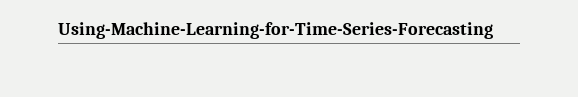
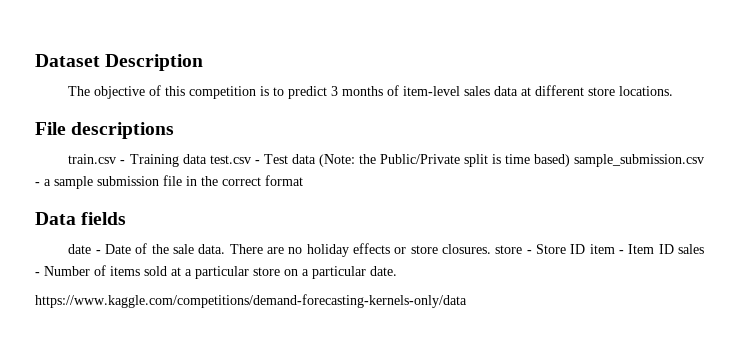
- Using-Machine-Learning-for-Time-Series-Forecasting
+ Dataset Description
+ The objective of this competition is to predict 3 months of item-level sales data at different store locations.
+ File descriptions
+ train.csv - Training data test.csv - Test data (Note: the Public/Private split is time based) sample_submission.csv - a sample submission file in the correct format
+ Data fields
+ date - Date of the sale data. There are no holiday effects or store closures. store - Store ID item - Item ID sales - Number of items sold at a particular store on a particular date.
+ https://www.kaggle.com/competitions/demand-forecasting-kernels-only/data

